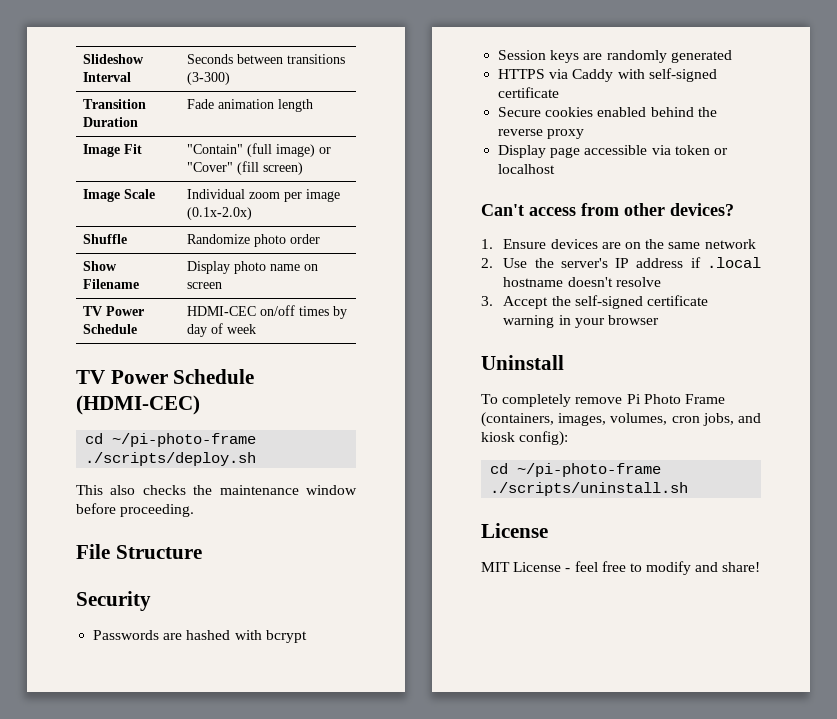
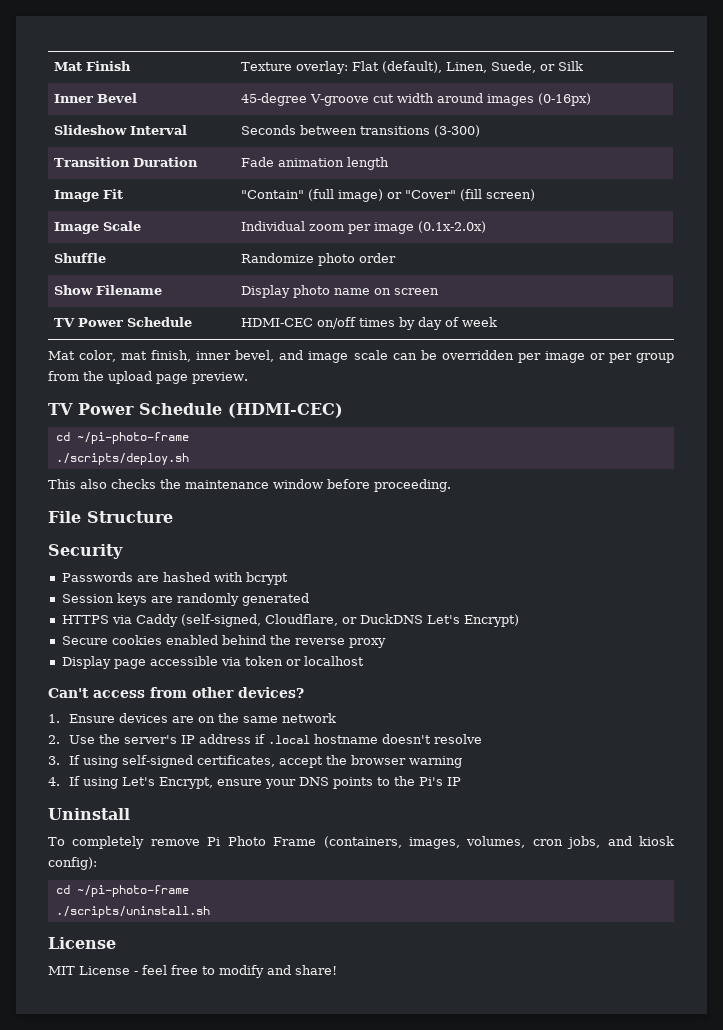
+ Mat Finish | Texture overlay: Flat (default), Linen, Suede, or Silk
+ Inner Bevel | 45-degree V-groove cut width around images (0-16px)
+ Mat color, mat finish, inner bevel, and image scale can be overridden per image or per group from the upload page preview.
- HTTPS via Caddy with self-signed certificate
+ HTTPS via Caddy (self-signed, Cloudflare, or DuckDNS Let's Encrypt)
- 3. Accept the self-signed certificate warning in your browser
+ 3. If using self-signed certificates, accept the browser warning
+ 4. If using Let's Encrypt, ensure your DNS points to the Pi's IP

